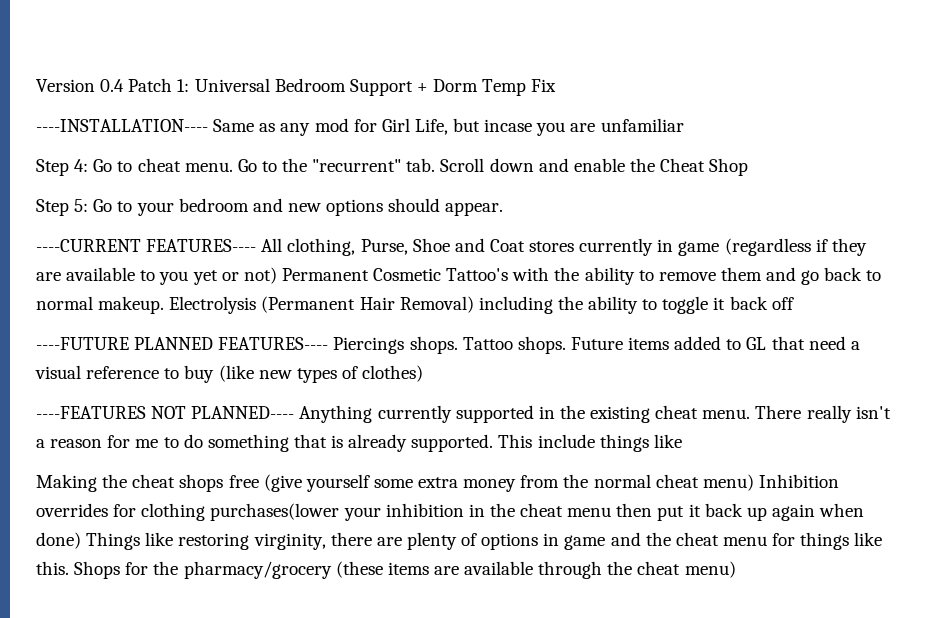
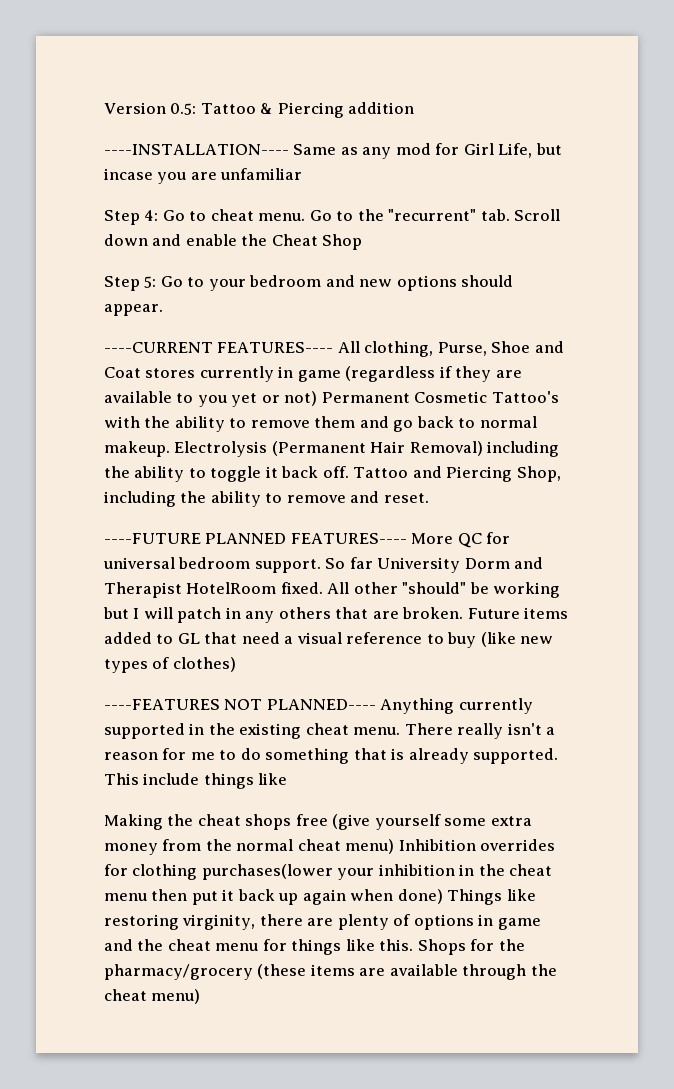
- Version 0.4 Patch 1: Universal Bedroom Support + Dorm Temp Fix
+ Version 0.5: Tattoo & Piercing addition
- Electrolysis (Permanent Hair Removal) including the ability to toggle it back off
- ----FUTURE PLANNED FEATURES---- Piercings shops. Tattoo shops.
+ Electrolysis (Permanent Hair Removal) including the ability to toggle it back off. Tattoo and Piercing Shop, including the ability to remove and reset.
+ ----FUTURE PLANNED FEATURES---- More QC for universal bedroom support. So far University Dorm and Therapist HotelRoom fixed. All other "should" be working but I will patch in any others that are broken.

